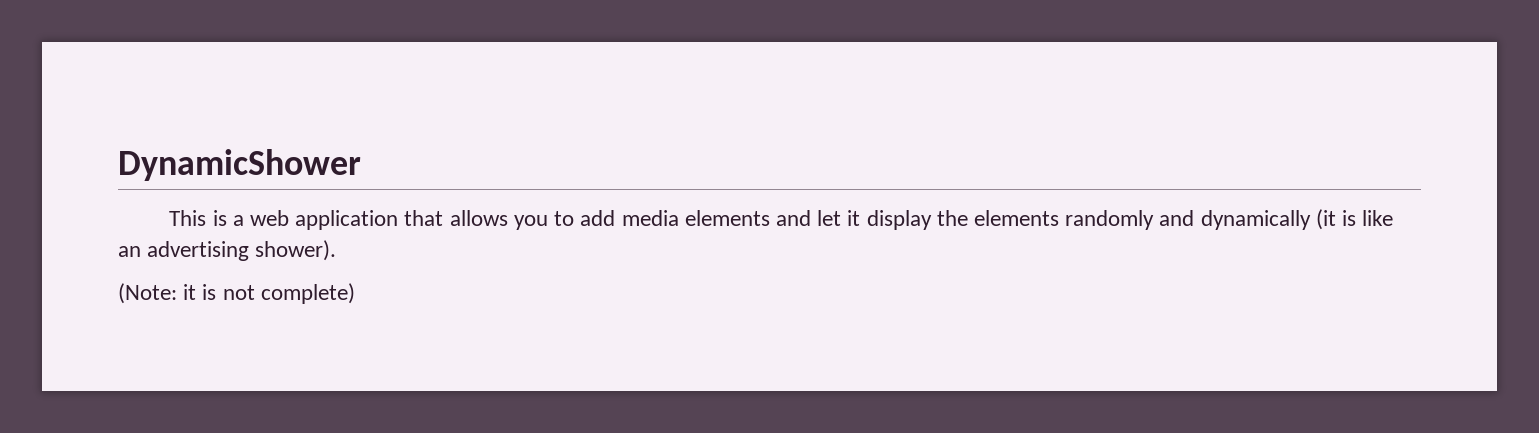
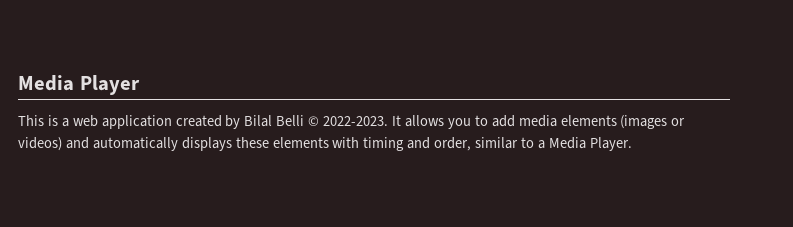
- DynamicShower
+ Media Player
- This is a web application that allows you to add media elements and let it display the elements randomly and dynamically (it is like an advertising shower).
- (Note: it is not complete)
+ This is a web application created by Bilal Belli © 2022-2023. It allows you to add media elements (images or videos) and automatically displays these elements with timing and order, similar to a Media Player.

